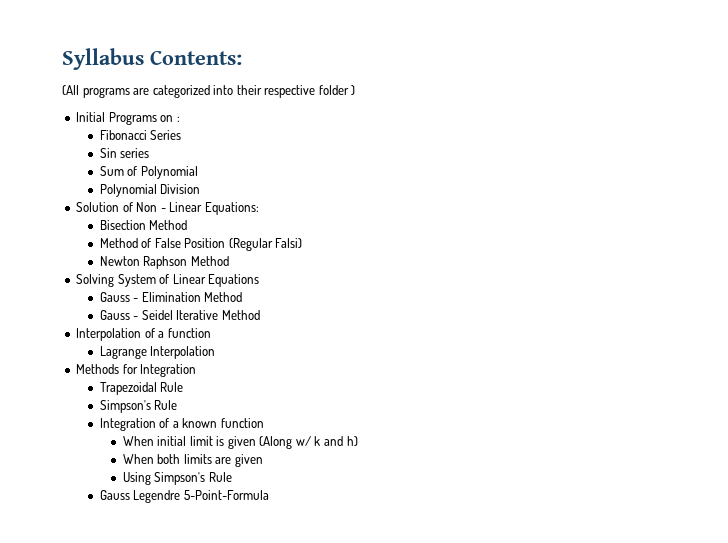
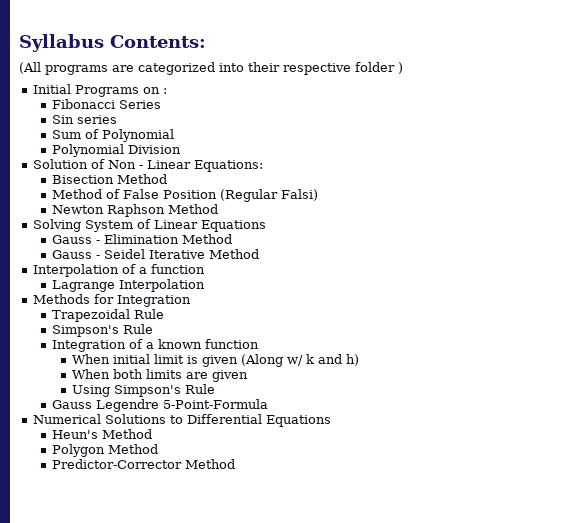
+ Numerical Solutions to Differential Equations
+ Heun's Method
+ Polygon Method
+ Predictor-Corrector Method

